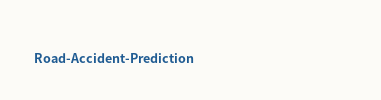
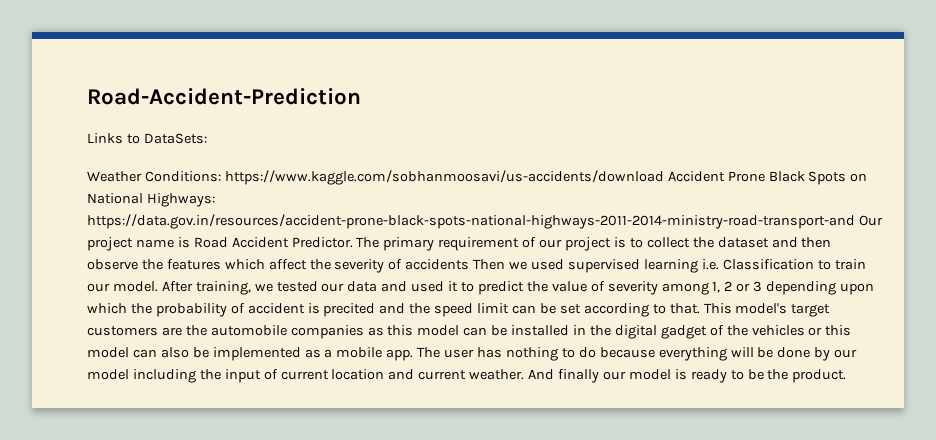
+ Links to DataSets:
+ Weather Conditions: https://www.kaggle.com/sobhanmoosavi/us-accidents/download Accident Prone Black Spots on National Highways: https://data.gov.in/resources/accident-prone-black-spots-national-highways-2011-2014-ministry-road-transport-and Our project name is Road Accident Predictor. The primary requirement of our project is to collect the dataset and then observe the features which affect the severity of accidents Then we used supervised learning i.e. Classification to train our model. After training, we tested our data and used it to predict the value of severity among 1, 2 or 3 depending upon which the probability of accident is precited and the speed limit can be set according to that. This model's target customers are the automobile companies as this model can be installed in the digital gadget of the vehicles or this model can also be implemented as a mobile app. The user has nothing to do because everything will be done by our model including the input of current location and current weather. And finally our model is ready to be the product.

